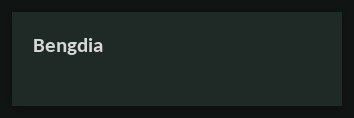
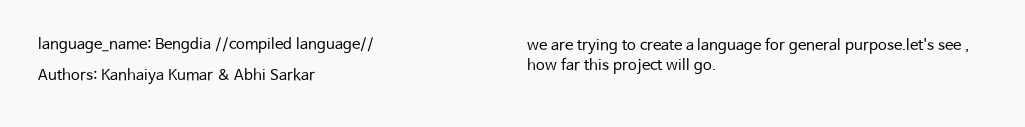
- Bengdia
+ language_name: Bengdia //compiled language//
+ Authors: Kanhaiya Kumar & Abhi Sarkar
+ we are trying to create a language for general purpose.let's see , how far this project will go.

